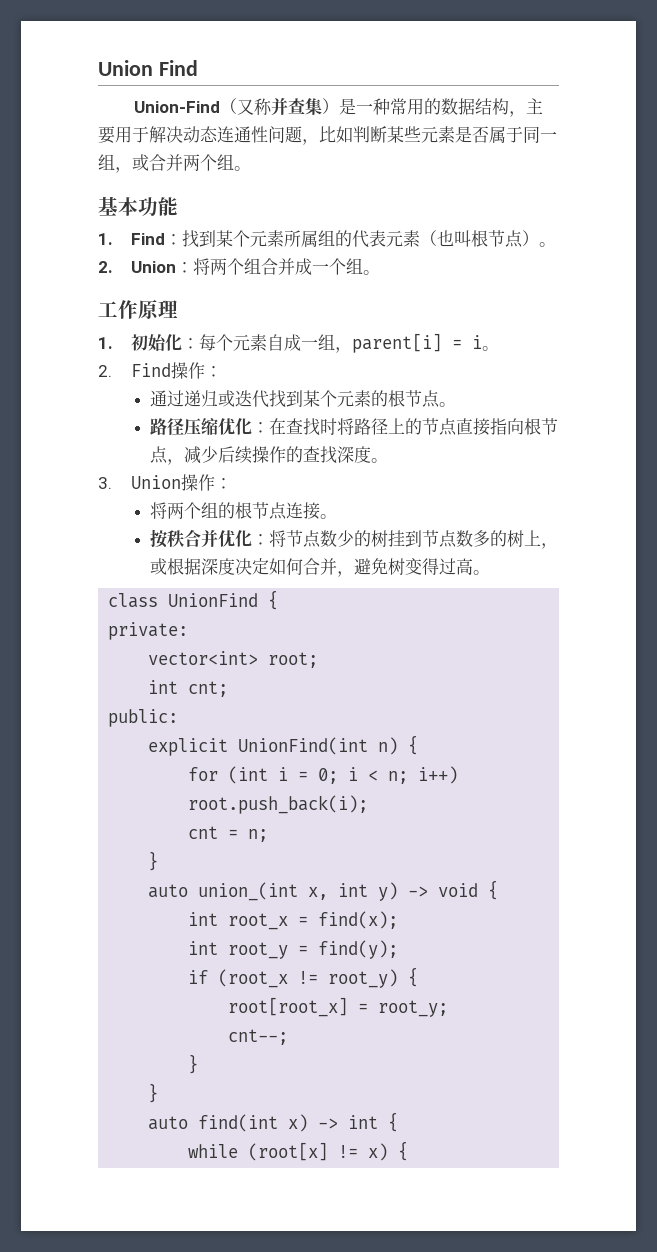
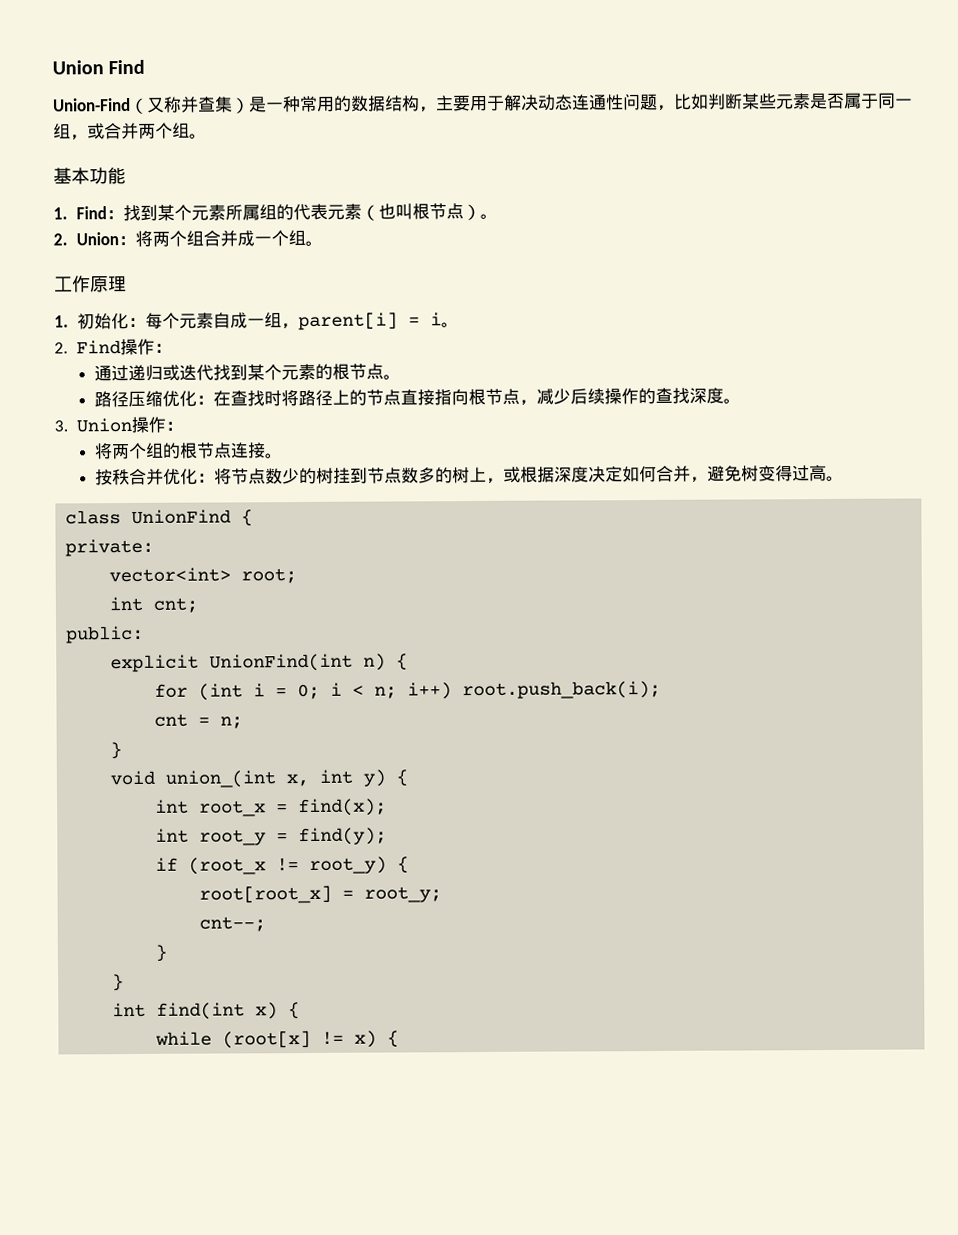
- auto union_(int x, int y) -> void {
+ void union_(int x, int y) {
- auto find(int x) -> int {
+ int find(int x) {

